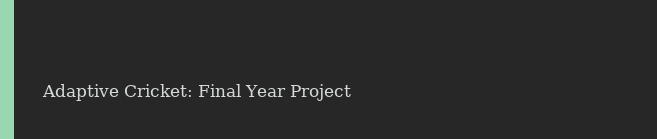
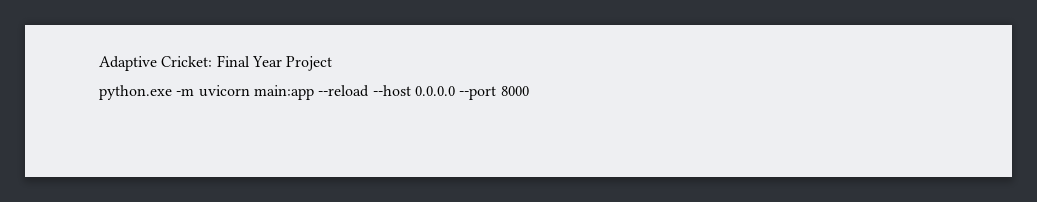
+ python.exe -m uvicorn main:app --reload --host 0.0.0.0 --port 8000

